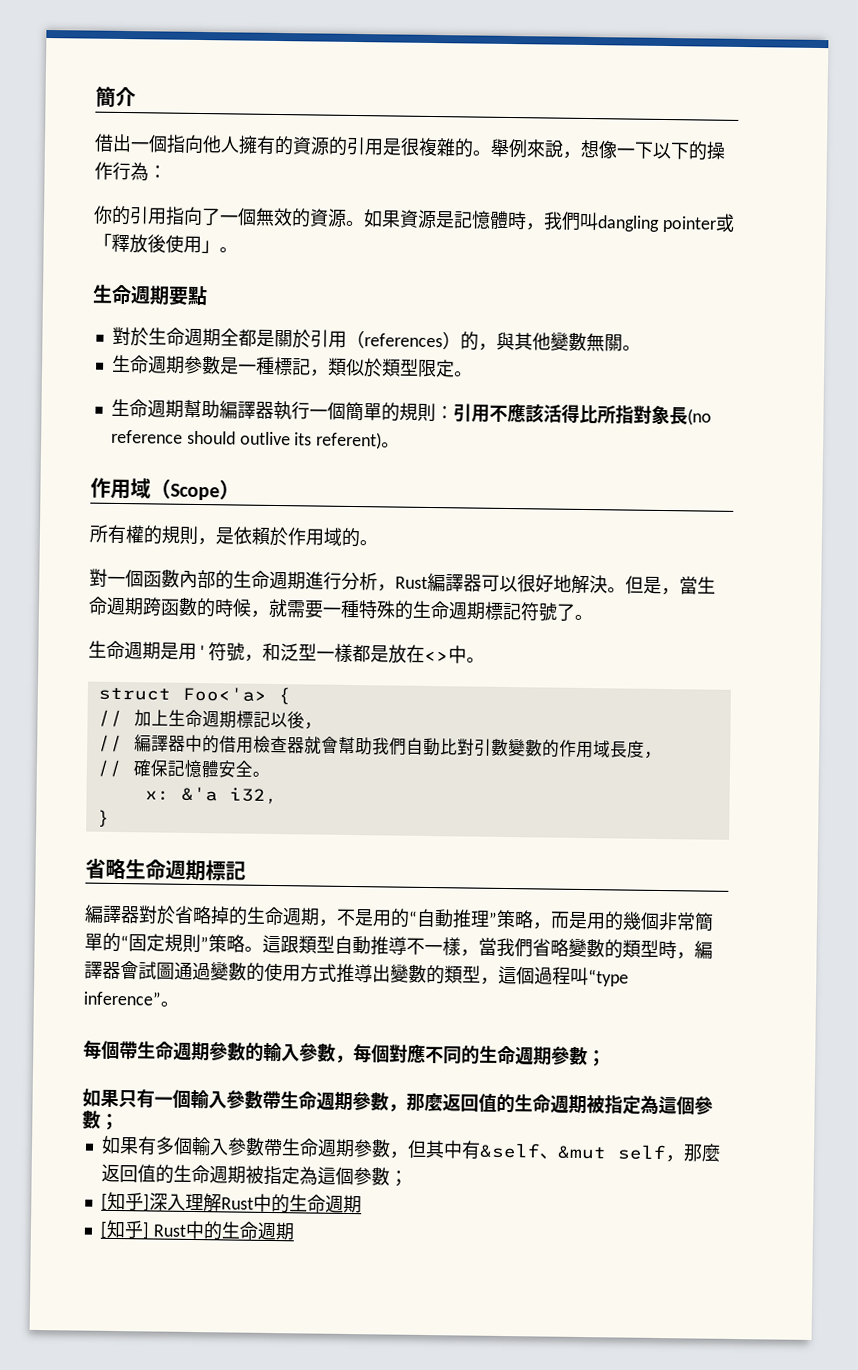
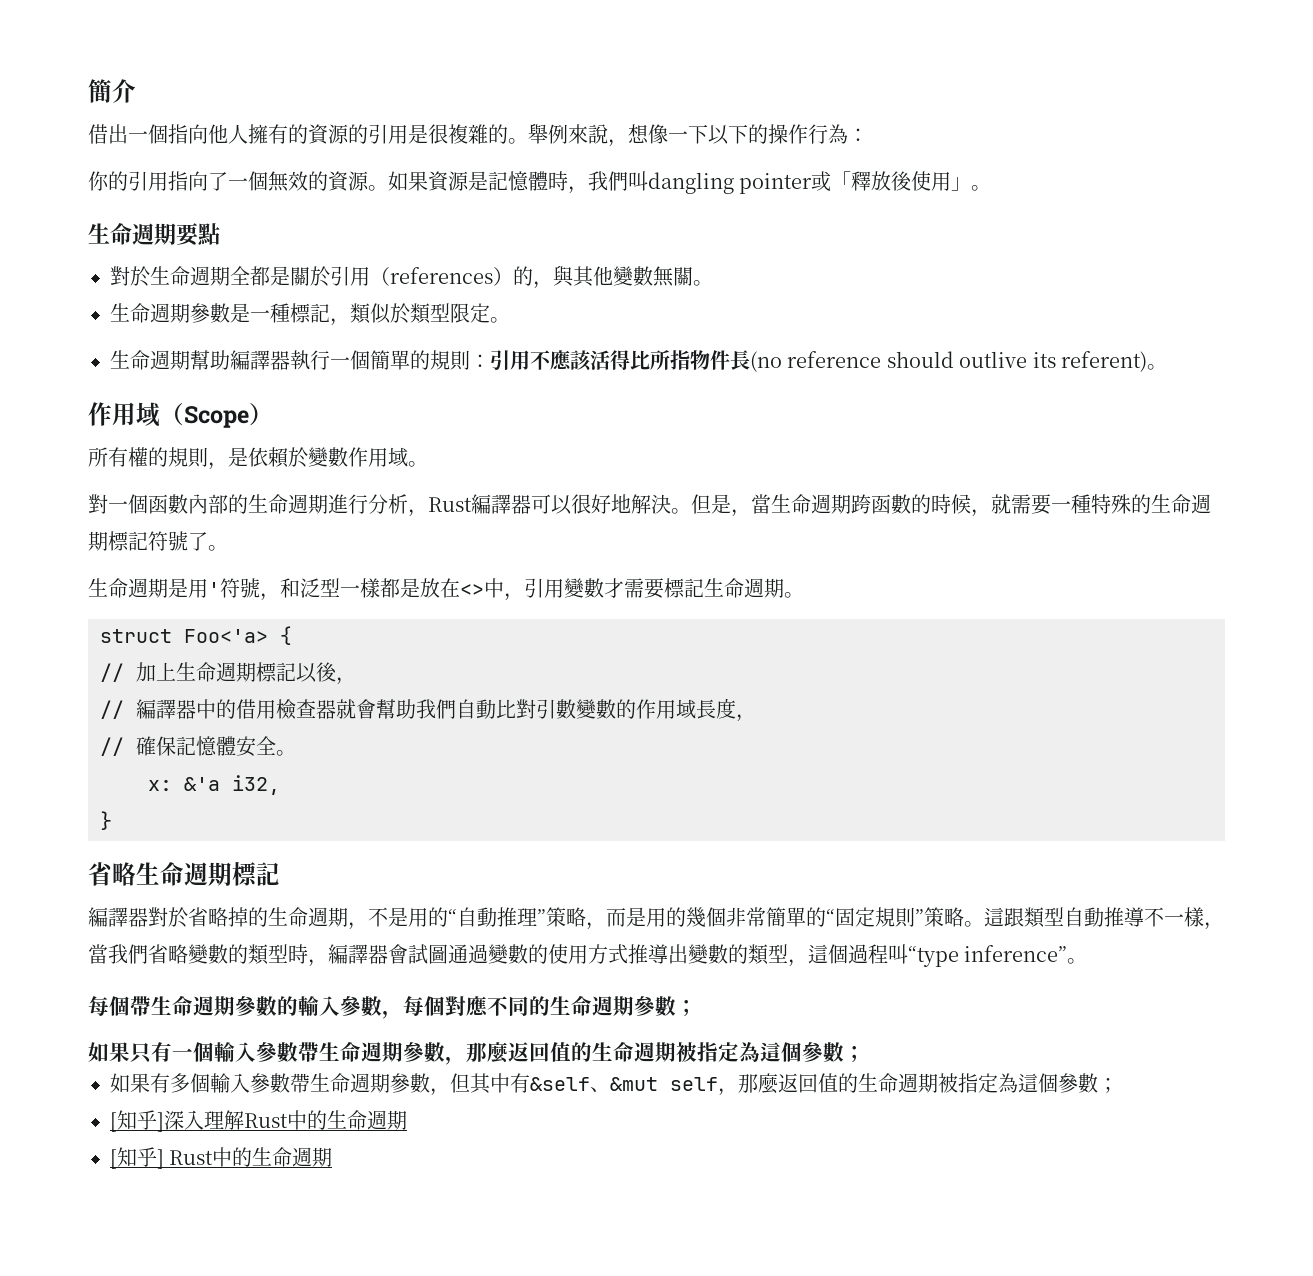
- 生命週期幫助編譯器執行一個簡單的規則：引用不應該活得比所指對象長(no reference should outlive its referent)。
+ 生命週期幫助編譯器執行一個簡單的規則：引用不應該活得比所指物件長(no reference should outlive its referent)。
- 所有權的規則，是依賴於作用域的。
+ 所有權的規則，是依賴於變數作用域。
- 生命週期是用'符號，和泛型一樣都是放在<>中。
+ 生命週期是用'符號，和泛型一樣都是放在<>中，引用變數才需要標記生命週期。

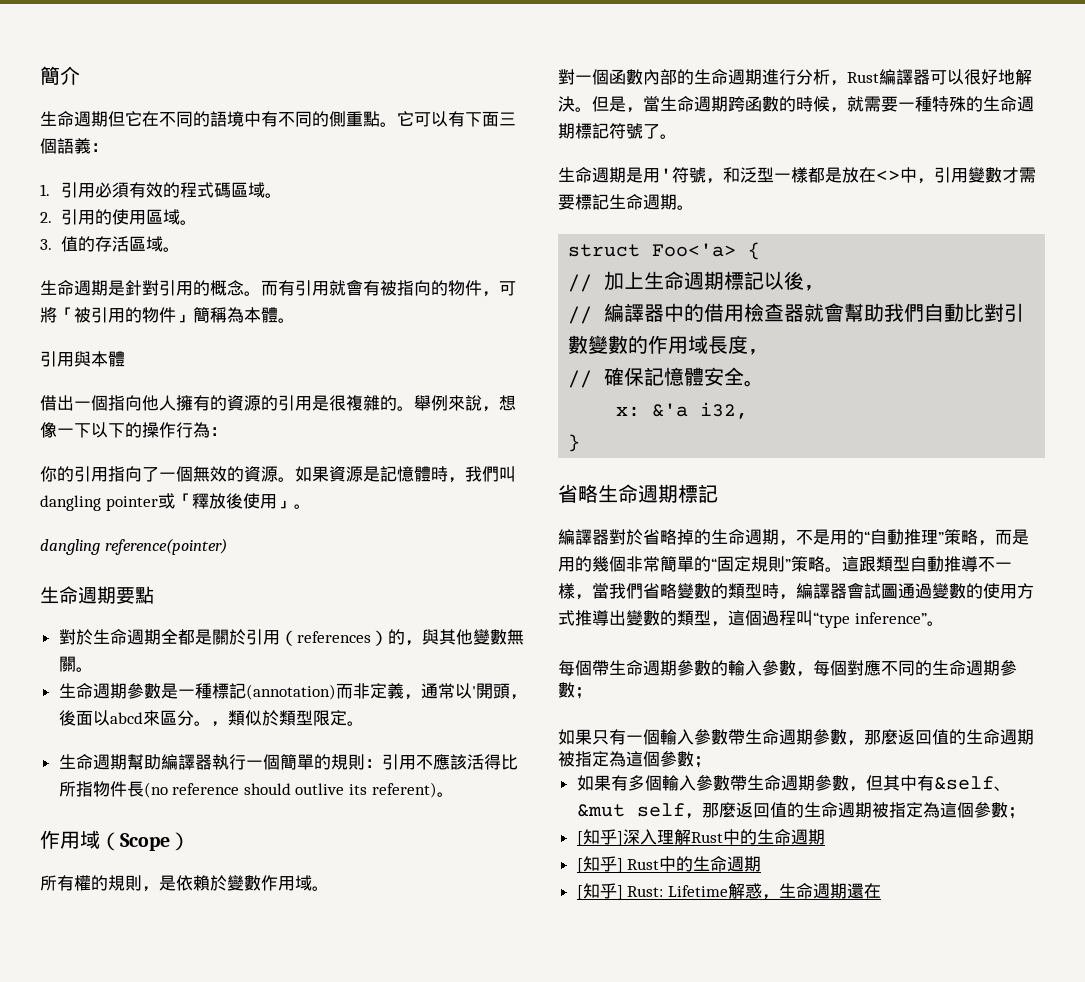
+ 生命週期但它在不同的語境中有不同的側重點。它可以有下面三個語義：
+ 1.引用必須有效的程式碼區域。
+ 2.引用的使用區域。
+ 3.值的存活區域。
+ 生命週期是針對引用的概念。而有引用就會有被指向的物件，可將「被引用的物件」簡稱為本體。
+ 引用與本體
+ dangling reference(pointer)
- 生命週期參數是一種標記，類似於類型限定。
+ 生命週期參數是一種標記(annotation)而非定義，通常以'開頭，後面以abcd來區分。，類似於類型限定。
+ [知乎] Rust: Lifetime解惑，生命週期還在

